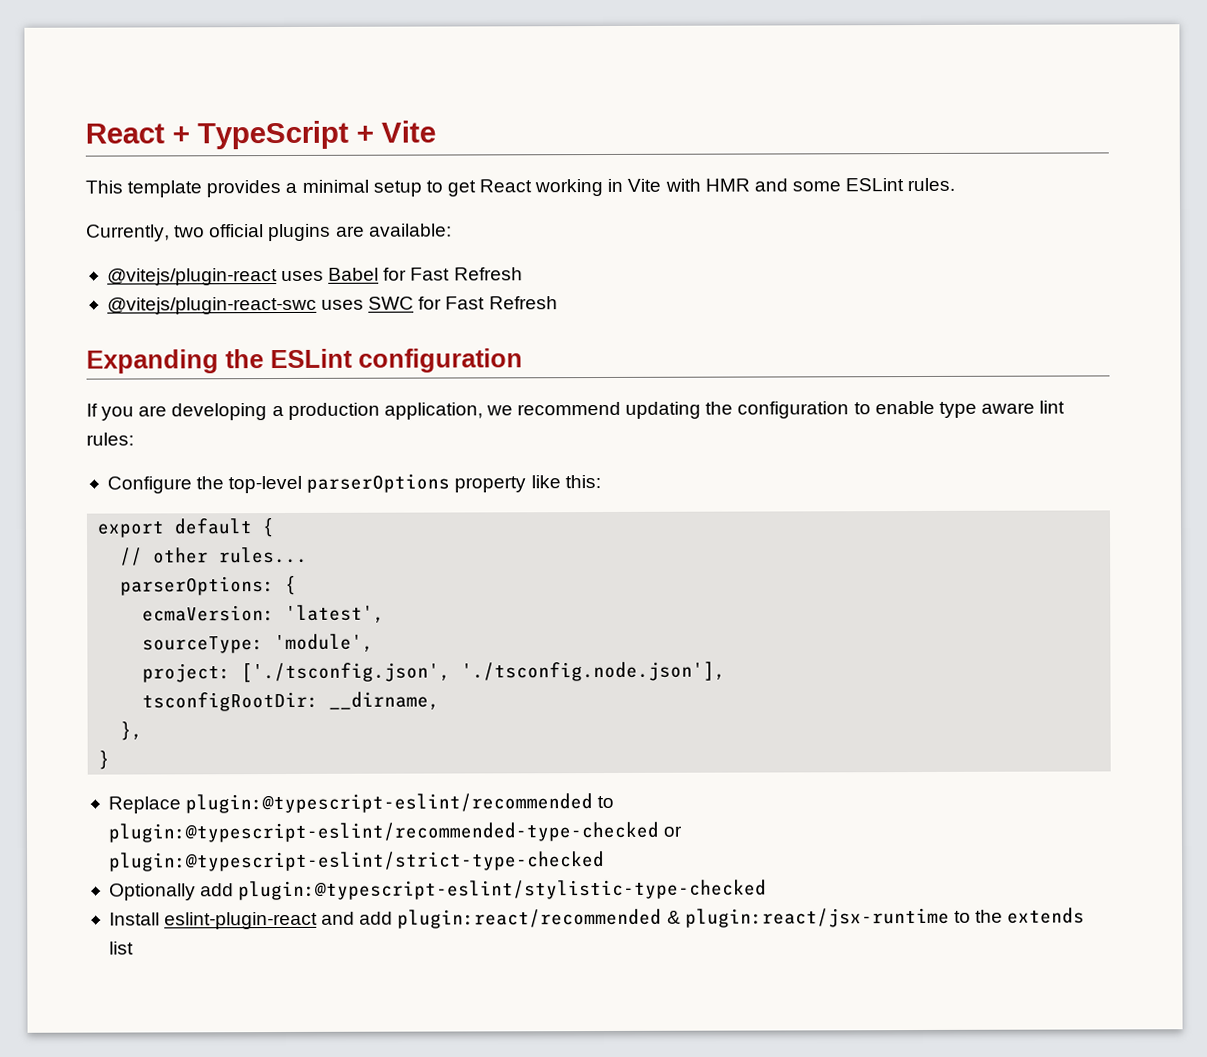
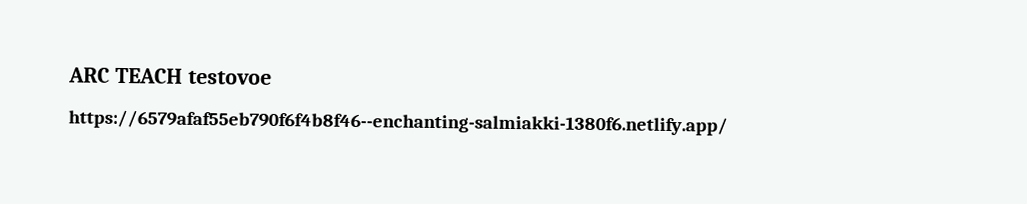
- React + TypeScript + Vite
- This template provides a minimal setup to get React working in Vite with HMR and some ESLint rules.
- Currently, two official plugins are available:
- @vitejs/plugin-react uses Babel for Fast Refresh
- @vitejs/plugin-react-swc uses SWC for Fast Refresh
- Expanding the ESLint configuration
- If you are developing a production application, we recommend updating the configuration to enable type aware lint rules:
- Configure the top-level parserOptions property like this:
- export default {
- // other rules...
- parserOptions: {
- ecmaVersion: 'latest',
- sourceType: 'module',
- project: ['./tsconfig.json', './tsconfig.node.json'],
- tsconfigRootDir: __dirname,
- },
- }
- Replace plugin:@typescript-eslint/recommended to plugin:@typescript-eslint/recommended-type-checked or plugin:@typescript-eslint/strict-type-checked
- Optionally add plugin:@typescript-eslint/stylistic-type-checked
- Install eslint-plugin-react and add plugin:react/recommended & plugin:react/jsx-runtime to the extends list
+ ARC TEACH testovoe
+ https://6579afaf55eb790f6f4b8f46--enchanting-salmiakki-1380f6.netlify.app/

